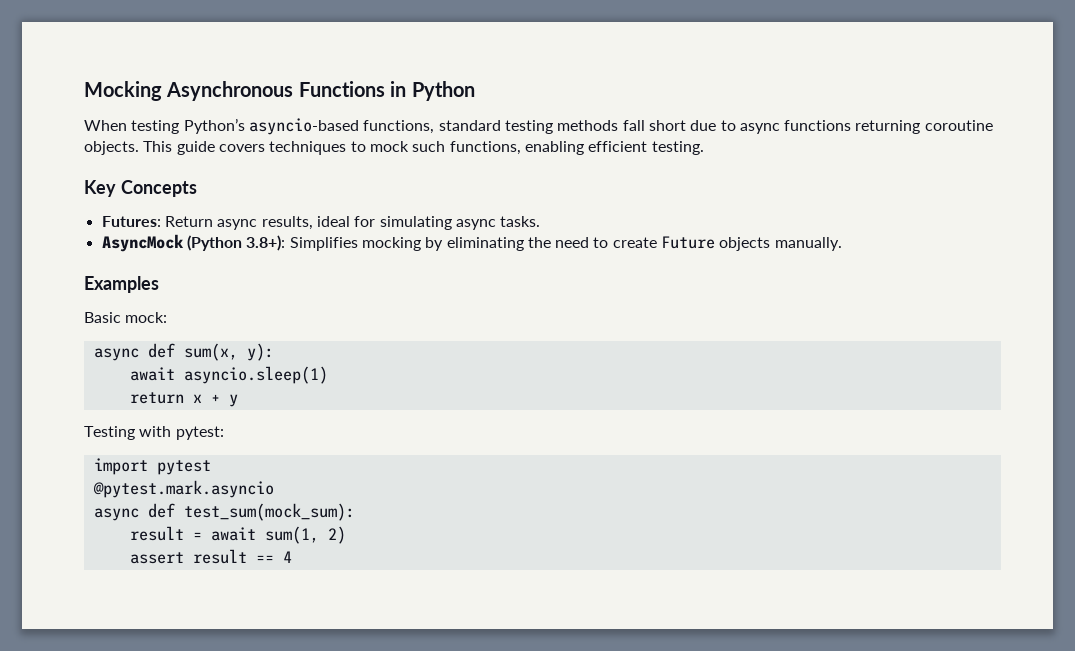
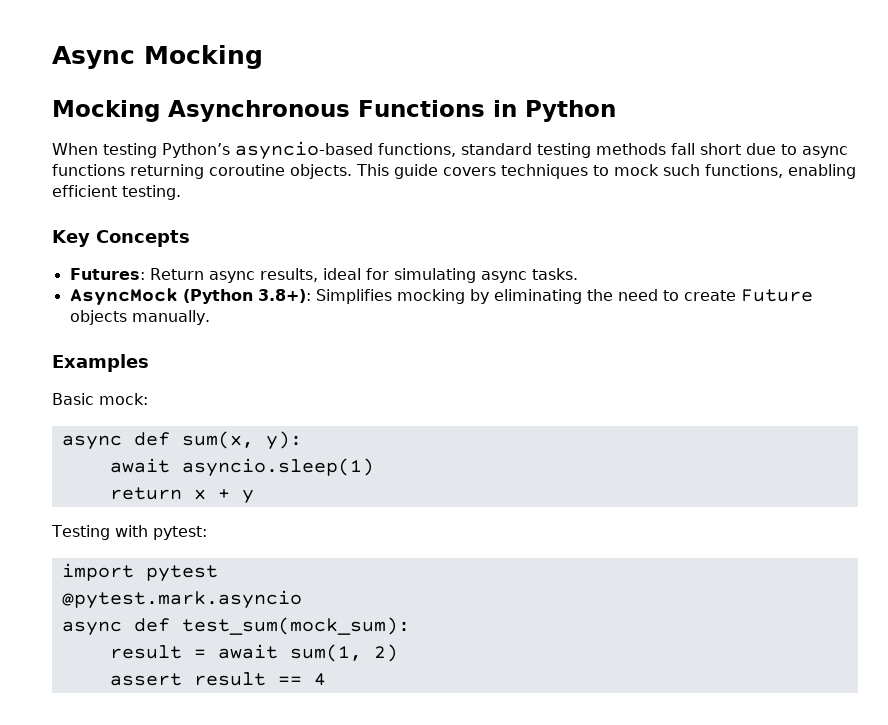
+ Async Mocking

